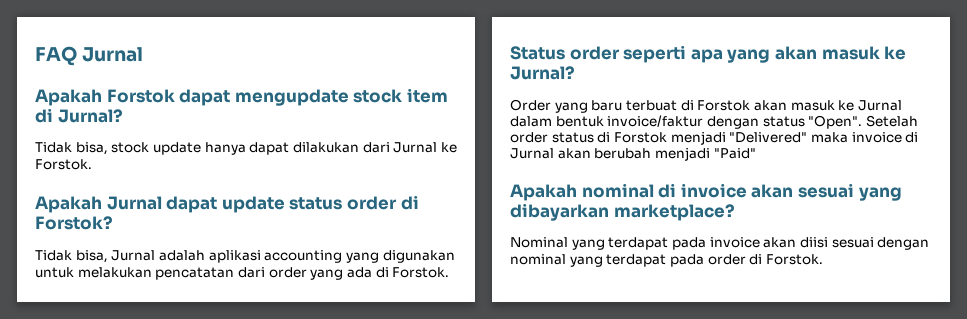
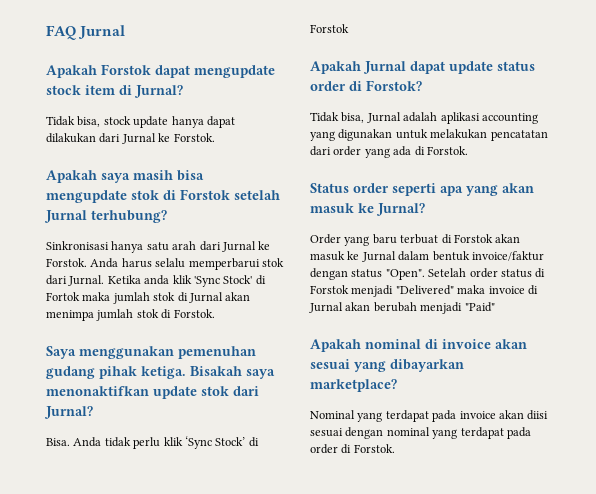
+ Apakah saya masih bisa mengupdate stok di Forstok setelah Jurnal terhubung?
+ Sinkronisasi hanya satu arah dari Jurnal ke Forstok. Anda harus selalu memperbarui stok dari Jurnal. Ketika anda klik 'Sync Stock' di Fortok maka jumlah stok di Jurnal akan menimpa jumlah stok di Forstok.
+ Saya menggunakan pemenuhan gudang pihak ketiga. Bisakah saya menonaktifkan update stok dari Jurnal?
+ Bisa. Anda tidak perlu klik ‘Sync Stock’ di Forstok

